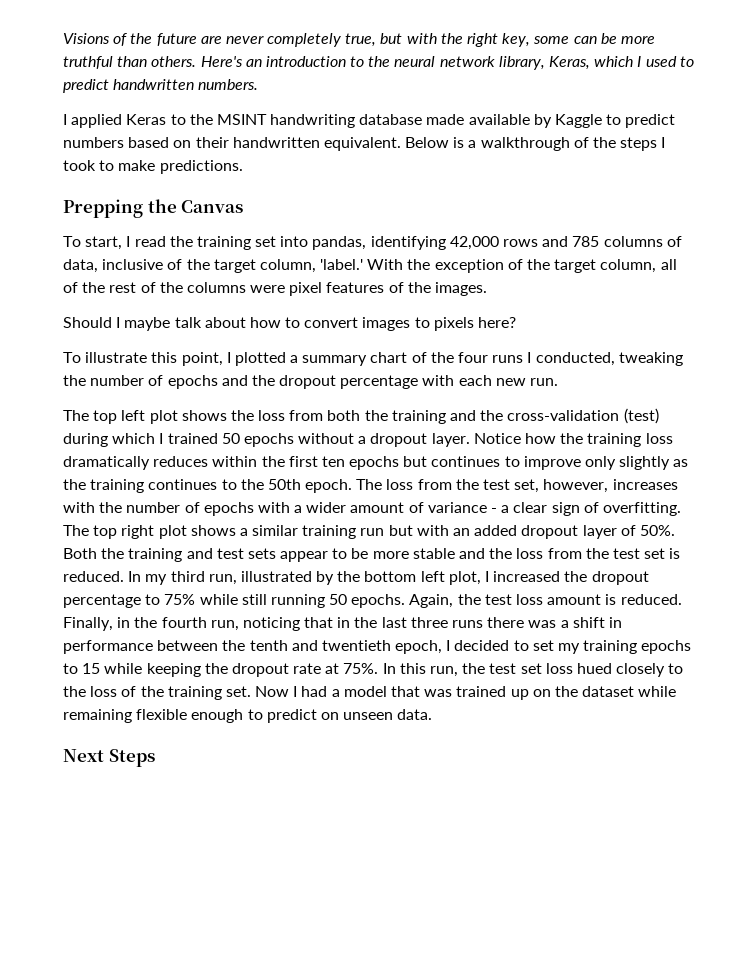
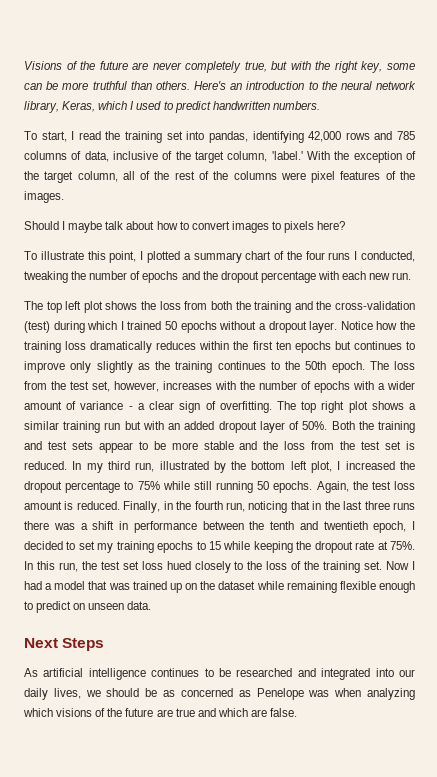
- I applied Keras to the MSINT handwriting database made available by Kaggle to predict numbers based on their handwritten equivalent. Below is a walkthrough of the steps I took to make predictions.
- Prepping the Canvas
+ As artificial intelligence continues to be researched and integrated into our daily lives, we should be as concerned as Penelope was when analyzing which visions of the future are true and which are false.

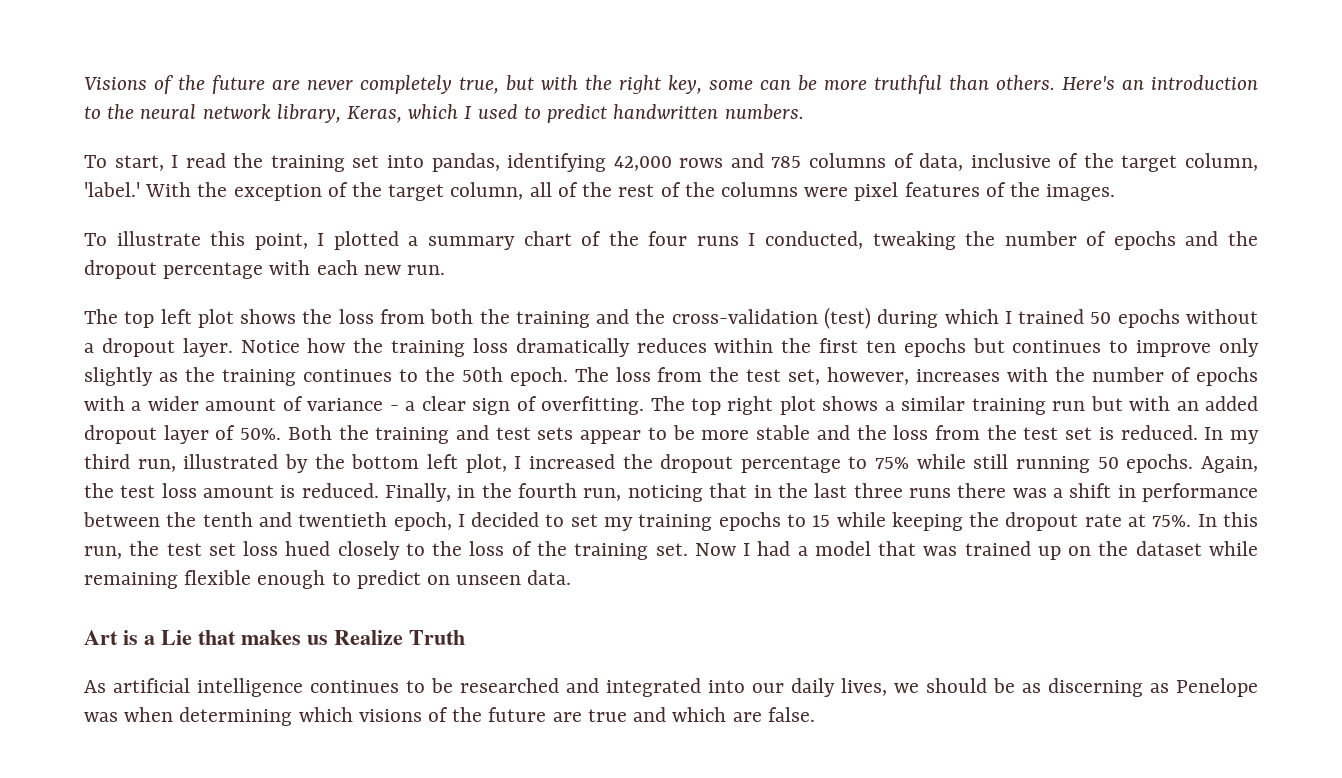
- Should I maybe talk about how to convert images to pixels here?
- Next Steps
+ Art is a Lie that makes us Realize Truth
- As artificial intelligence continues to be researched and integrated into our daily lives, we should be as concerned as Penelope was when analyzing which visions of the future are true and which are false.
+ As artificial intelligence continues to be researched and integrated into our daily lives, we should be as discerning as Penelope was when determining which visions of the future are true and which are false.

